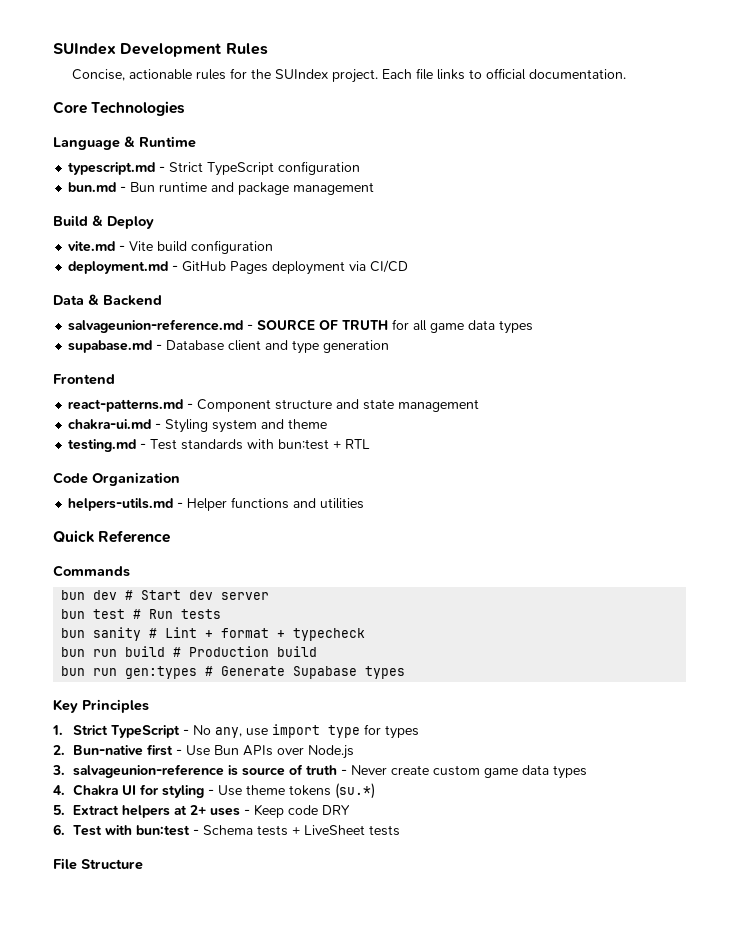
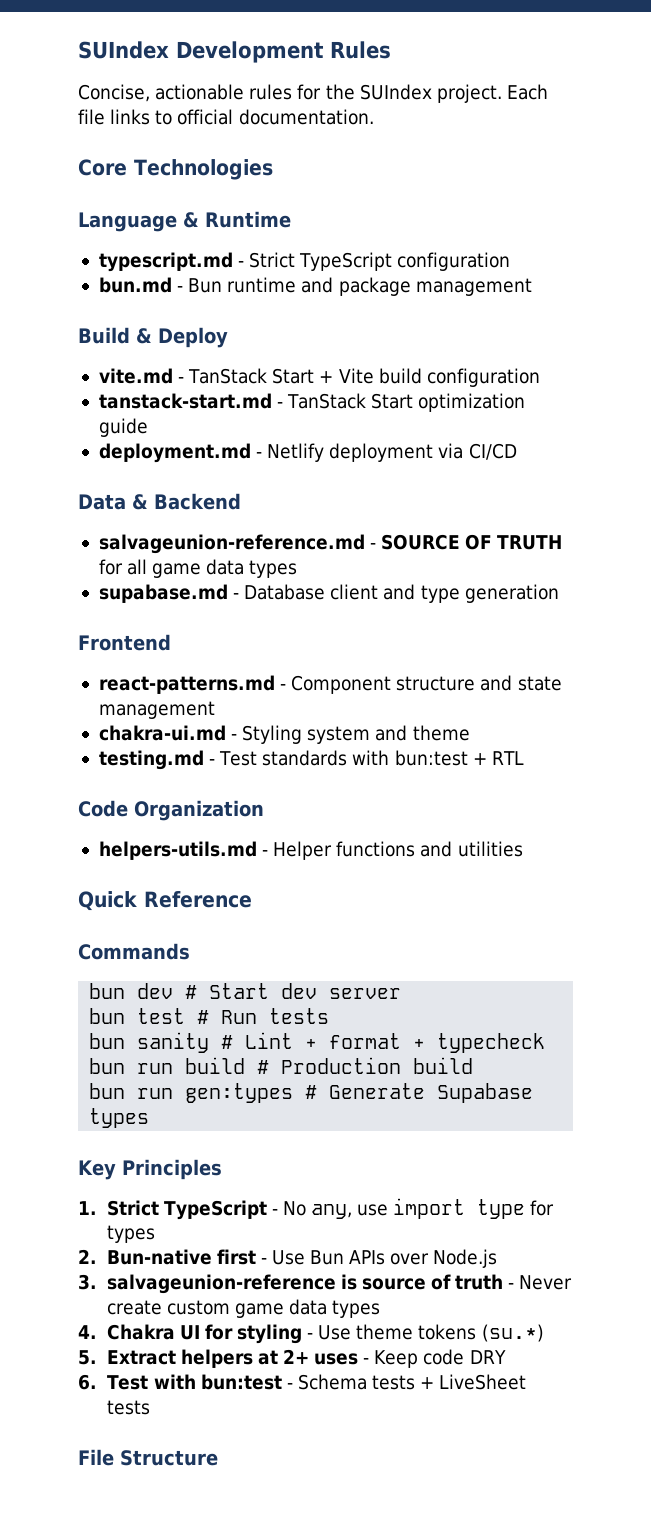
- vite.md - Vite build configuration
+ vite.md - TanStack Start + Vite build configuration
+ tanstack-start.md - TanStack Start optimization guide
- deployment.md - GitHub Pages deployment via CI/CD
+ deployment.md - Netlify deployment via CI/CD

